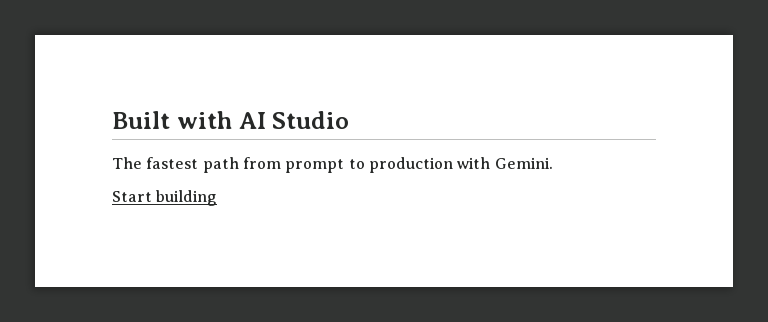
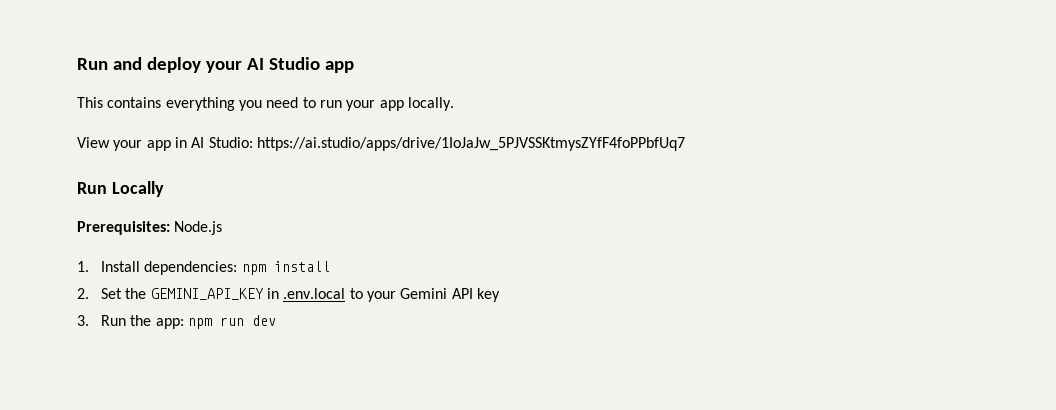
- Built with AI Studio
- The fastest path from prompt to production with Gemini.
- Start building
+ Run and deploy your AI Studio app
+ This contains everything you need to run your app locally.
+ View your app in AI Studio: https://ai.studio/apps/drive/1IoJaJw_5PJVSSKtmysZYfF4foPPbfUq7
+ Run Locally
+ Prerequisites: Node.js
+ 1. Install dependencies: npm install
+ 2. Set the GEMINI_API_KEY in .env.local to your Gemini API key
+ 3. Run the app: npm run dev

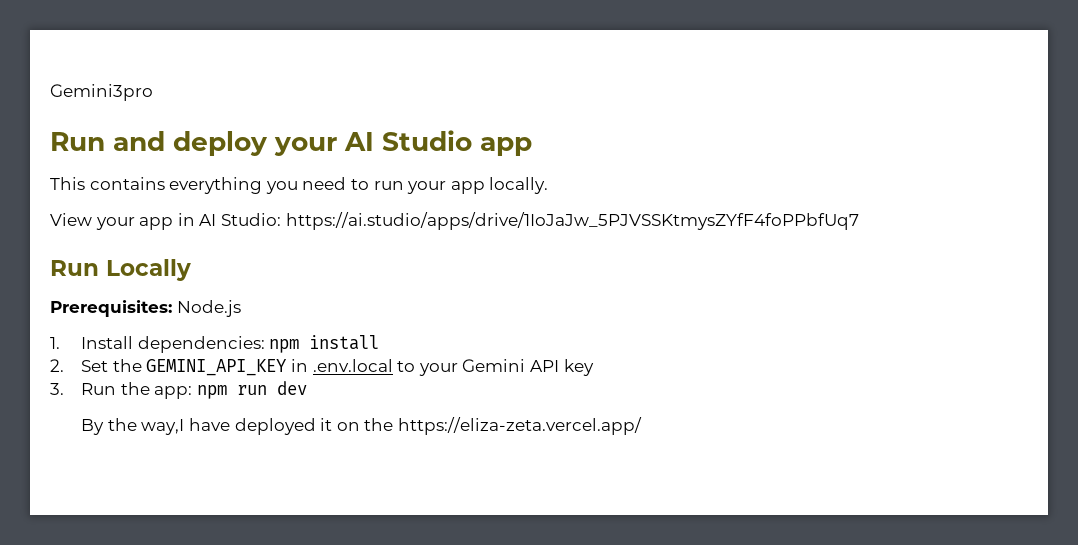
+ Gemini3pro
+ By the way,I have deployed it on the https://eliza-zeta.vercel.app/

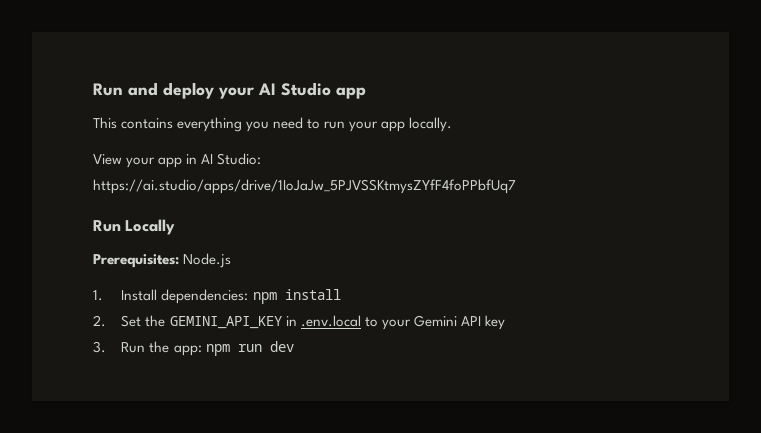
- Gemini3pro
- By the way,I have deployed it on the https://eliza-zeta.vercel.app/

